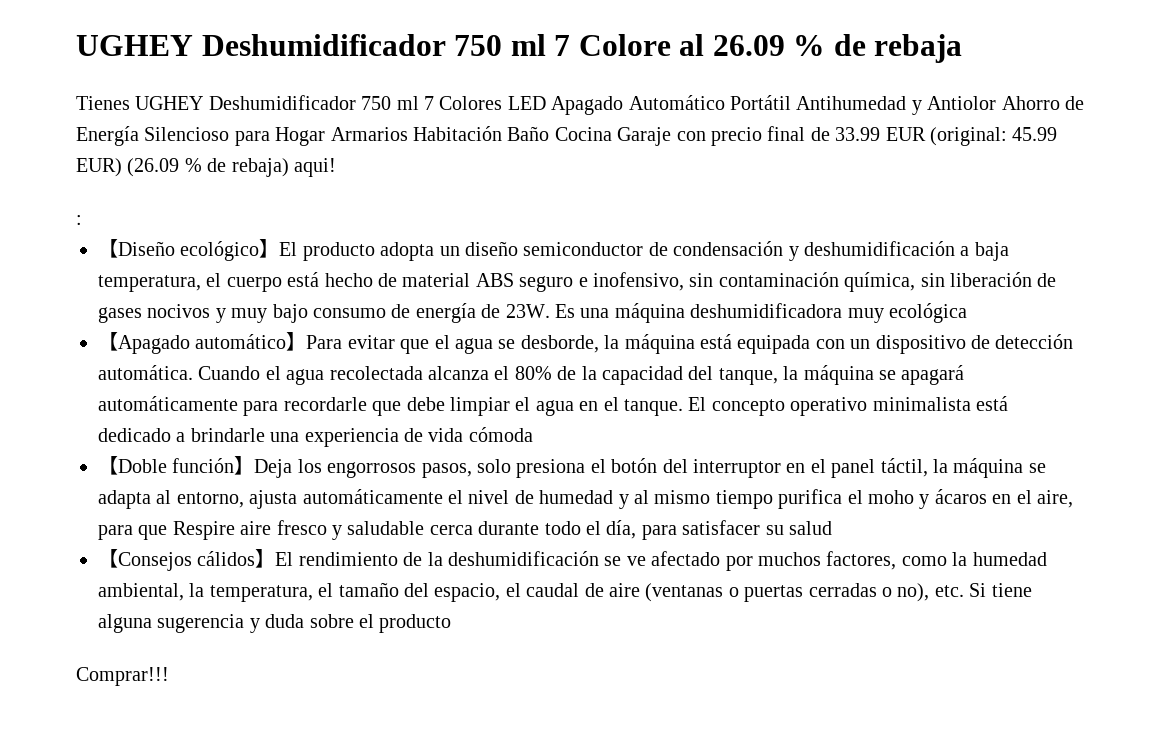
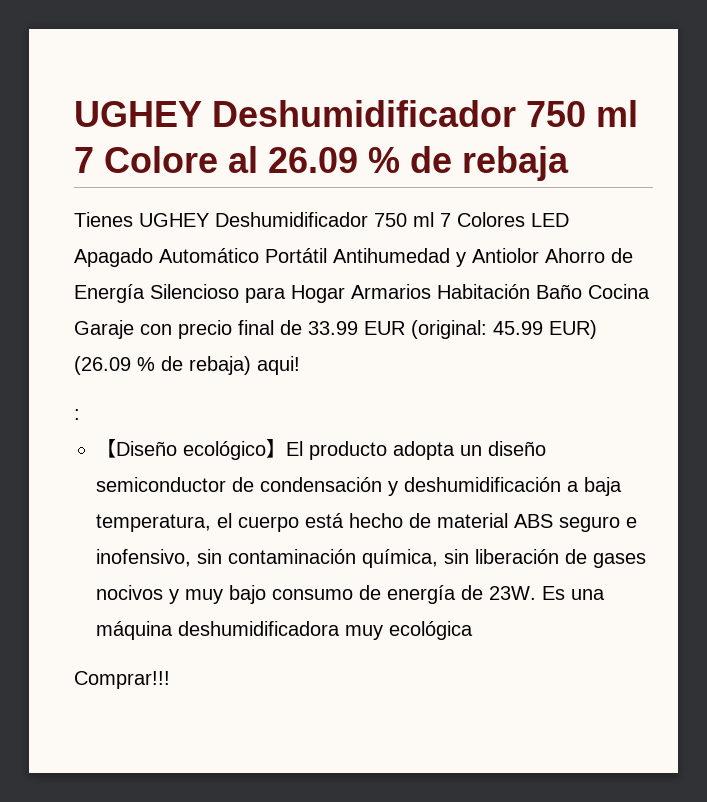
- 【Apagado automático】Para evitar que el agua se desborde, la máquina está equipada con un dispositivo de detección automática. Cuando el agua recolectada alcanza el 80% de la capacidad del tanque, la máquina se apagará automáticamente para recordarle que debe limpiar el agua en el tanque. El concepto operativo minimalista está dedicado a brindarle una experiencia de vida cómoda
- 【Doble función】Deja los engorrosos pasos, solo presiona el botón del interruptor en el panel táctil, la máquina se adapta al entorno, ajusta automáticamente el nivel de humedad y al mismo tiempo purifica el moho y ácaros en el aire, para que Respire aire fresco y saludable cerca durante todo el día, para satisfacer su salud
- 【Consejos cálidos】El rendimiento de la deshumidificación se ve afectado por muchos factores, como la humedad ambiental, la temperatura, el tamaño del espacio, el caudal de aire (ventanas o puertas cerradas o no), etc. Si tiene alguna sugerencia y duda sobre el producto

